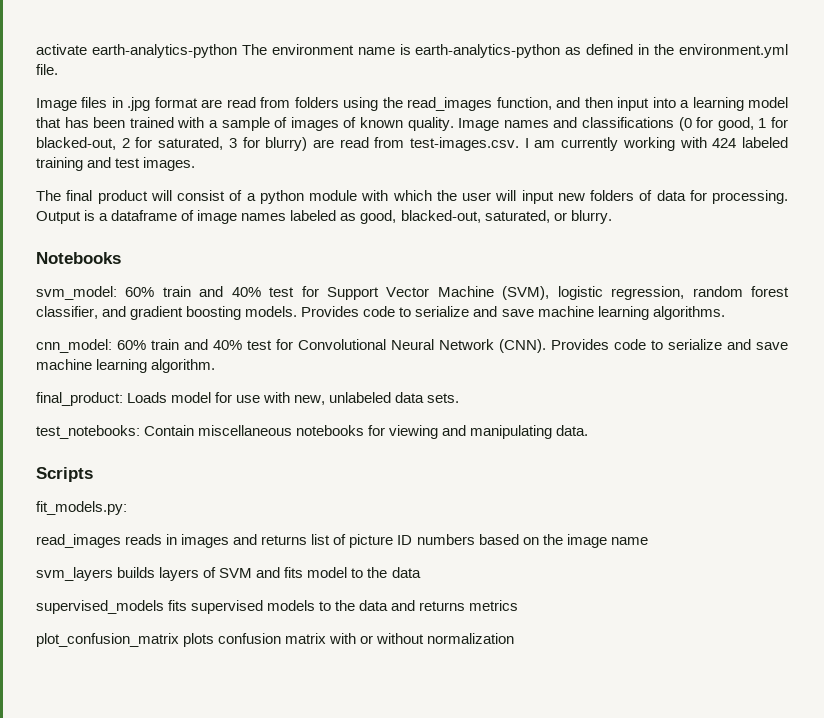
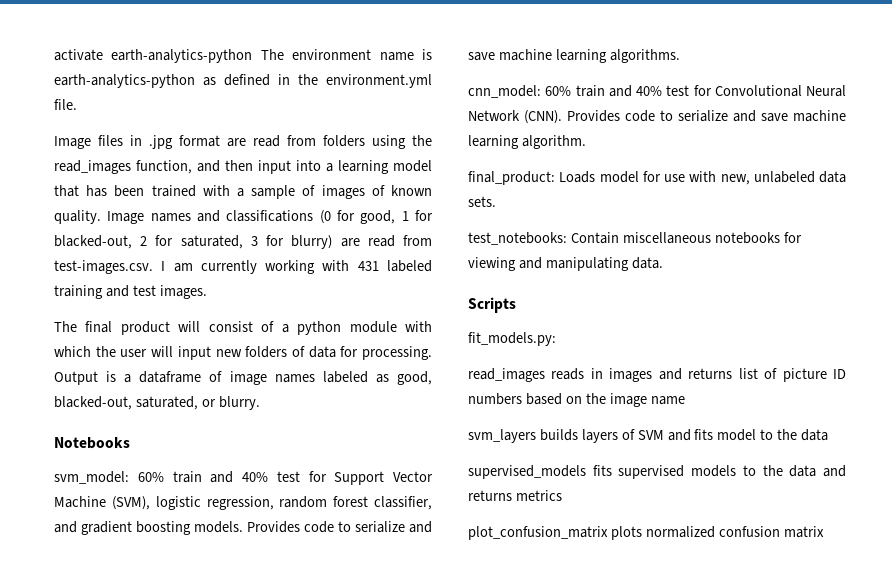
- Image names and classifications (0 for good, 1 for blacked-out, 2 for saturated, 3 for blurry) are read from test-images.csv. I am currently working with 424 labeled training and test images.
+ Image names and classifications (0 for good, 1 for blacked-out, 2 for saturated, 3 for blurry) are read from test-images.csv. I am currently working with 431 labeled training and test images.
- plot_confusion_matrix plots confusion matrix with or without normalization
+ plot_confusion_matrix plots normalized confusion matrix

